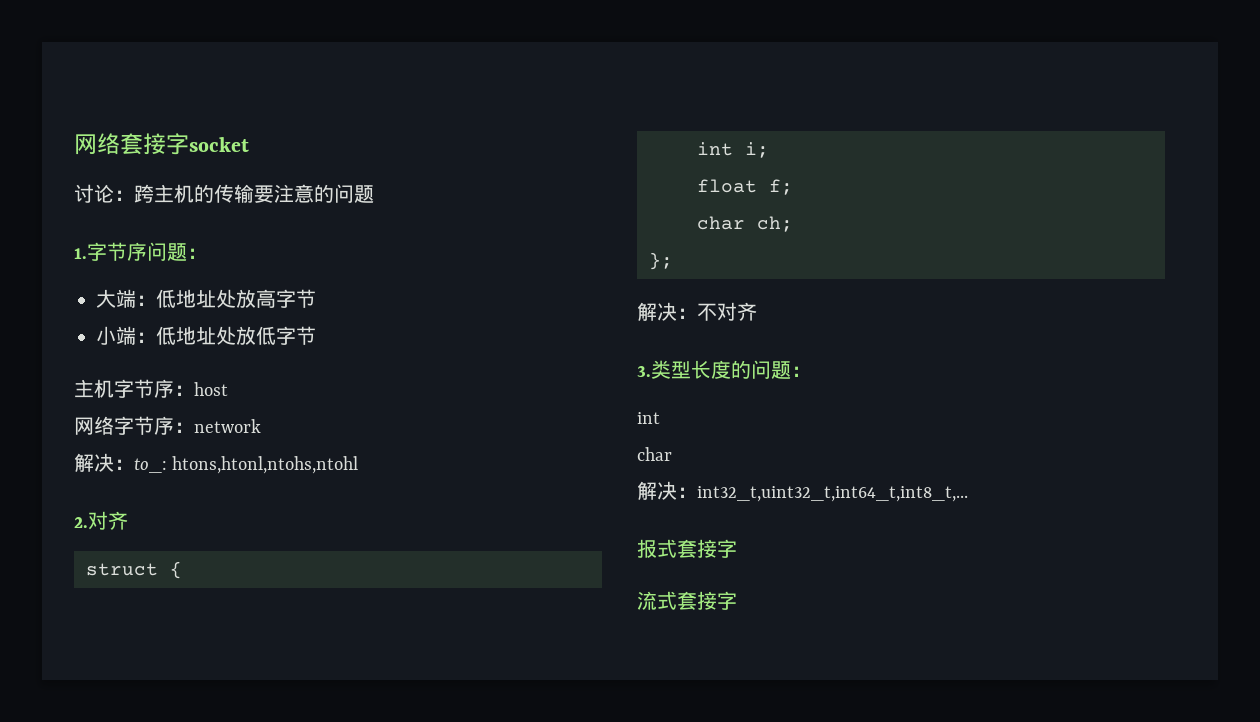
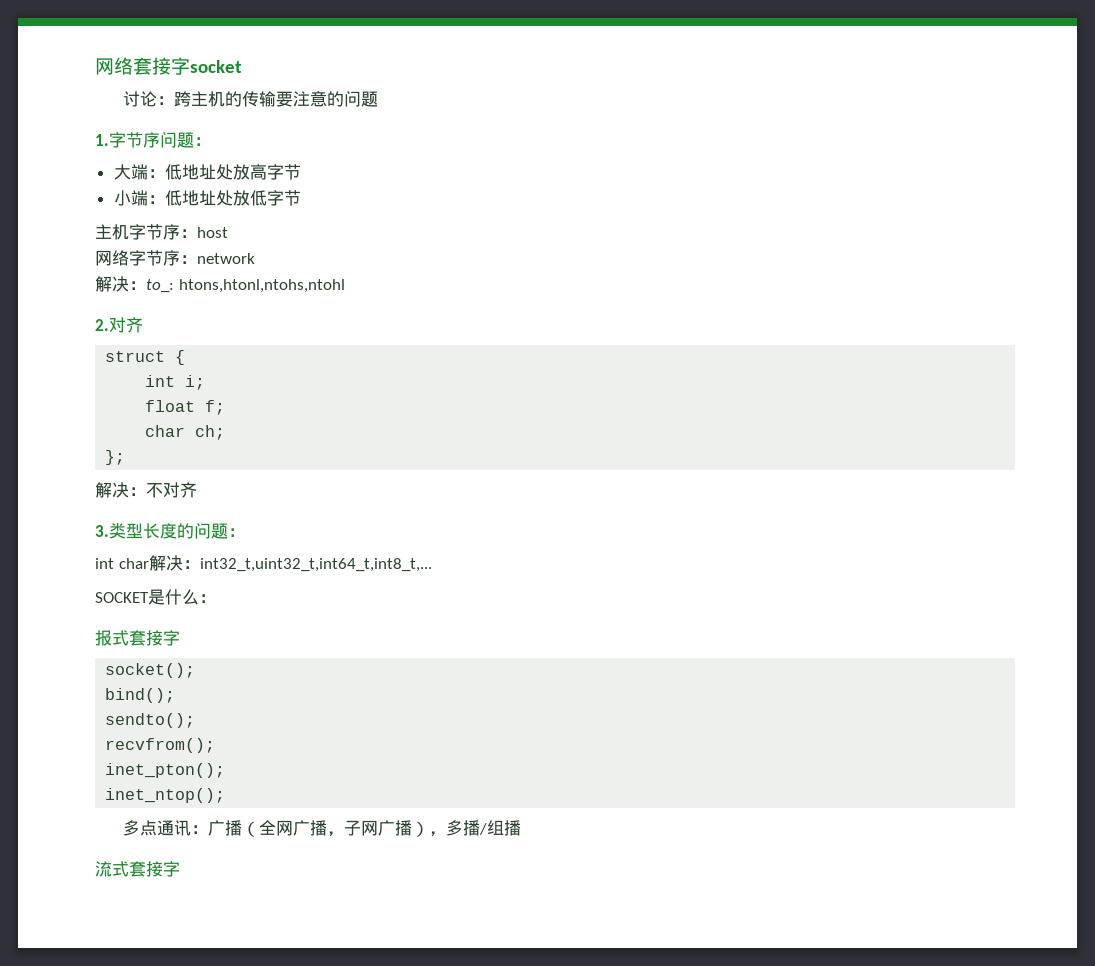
  3.类型长度的问题：
- int
- char
- 解决：int32_t,uint32_t,int64_t,int8_t,...
+ int char解决：int32_t,uint32_t,int64_t,int8_t,...
+ SOCKET是什么：
+ socket();
+ bind();
+ sendto();
+ recvfrom();
+ inet_pton();
+ inet_ntop();
+ 多点通讯：广播（全网广播，子网广播），多播/组播

